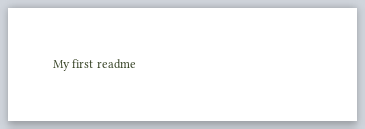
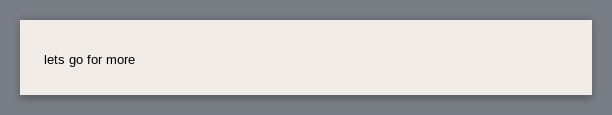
- My first readme
+ lets go for more

